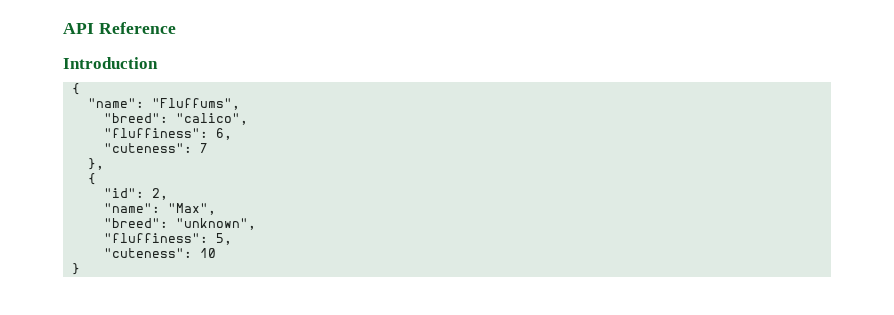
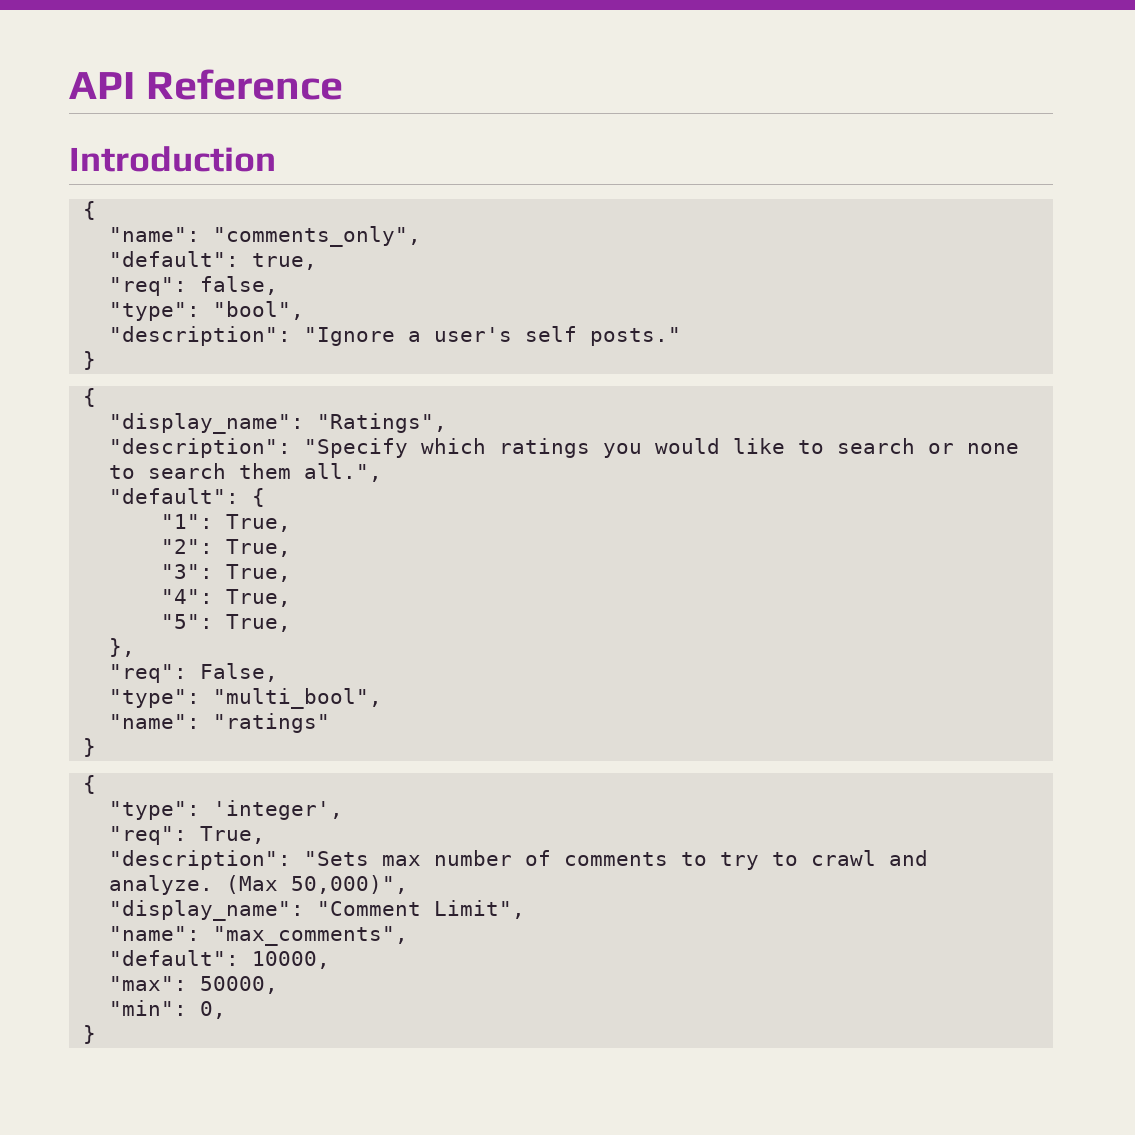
- "name": "Fluffums",
- "breed": "calico",
- "fluffiness": 6,
- "cuteness": 7
+ "name": "comments_only",
+ "default": true,
+ "req": false,
+ "type": "bool",
+ "description": "Ignore a user's self posts."
+ }
+ {
+ "display_name": "Ratings",
+ "description": "Specify which ratings you would like to search or none to search them all.",
+ "default": {
+ "1": True,
+ "2": True,
+ "3": True,
+ "4": True,
+ "5": True,
  },
+ "req": False,
+ "type": "multi_bool",
+ "name": "ratings"
+ }
  {
- "id": 2,
- "name": "Max",
- "breed": "unknown",
- "fluffiness": 5,
- "cuteness": 10
+ "type": 'integer',
+ "req": True,
+ "description": "Sets max number of comments to try to crawl and analyze. (Max 50,000)",
+ "display_name": "Comment Limit",
+ "name": "max_comments",
+ "default": 10000,
+ "max": 50000,
+ "min": 0,

